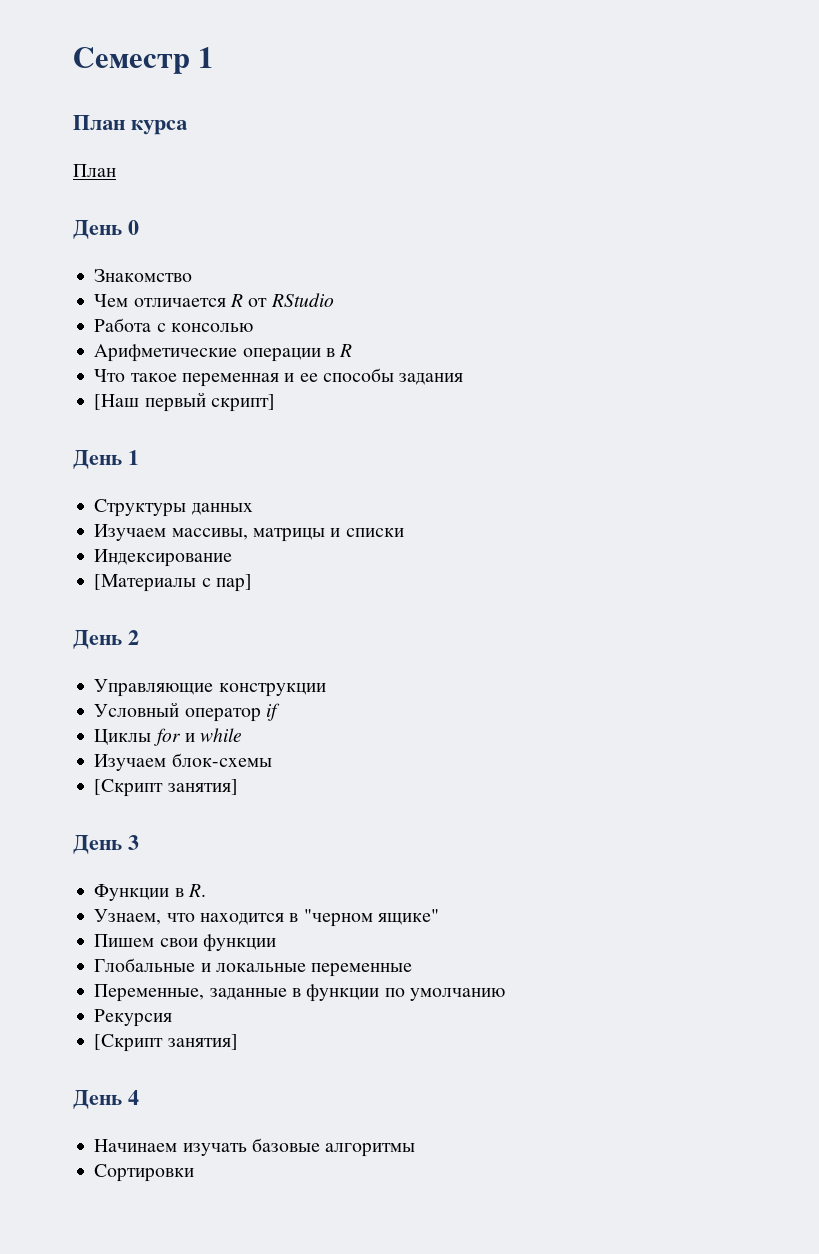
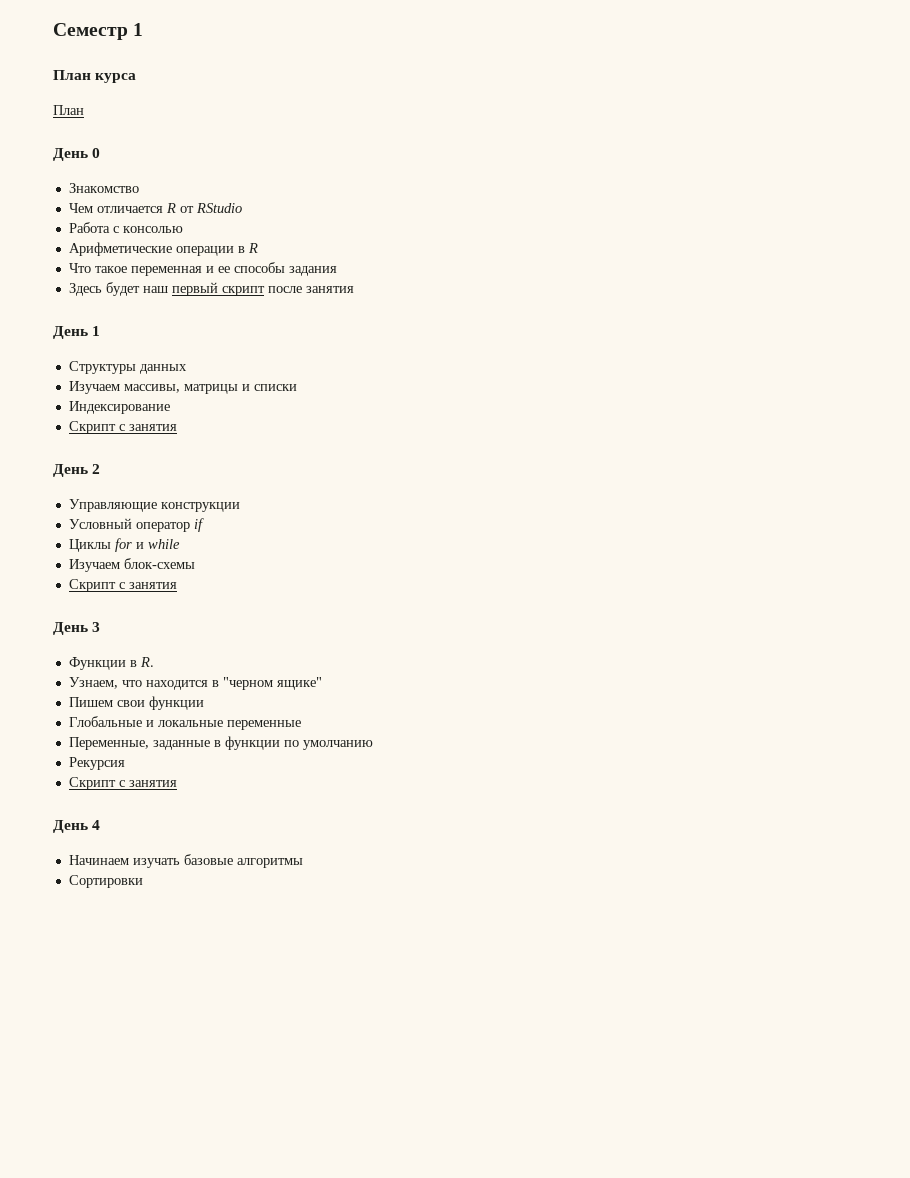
- [Наш первый скрипт]
+ Здесь будет наш первый скрипт после занятия
  Индексирование
- [Материалы с пар]
+ Скрипт с занятия
  Изучаем блок-схемы
- [Скрипт занятия]
+ Скрипт с занятия
  Рекурсия
- [Скрипт занятия]
+ Скрипт с занятия

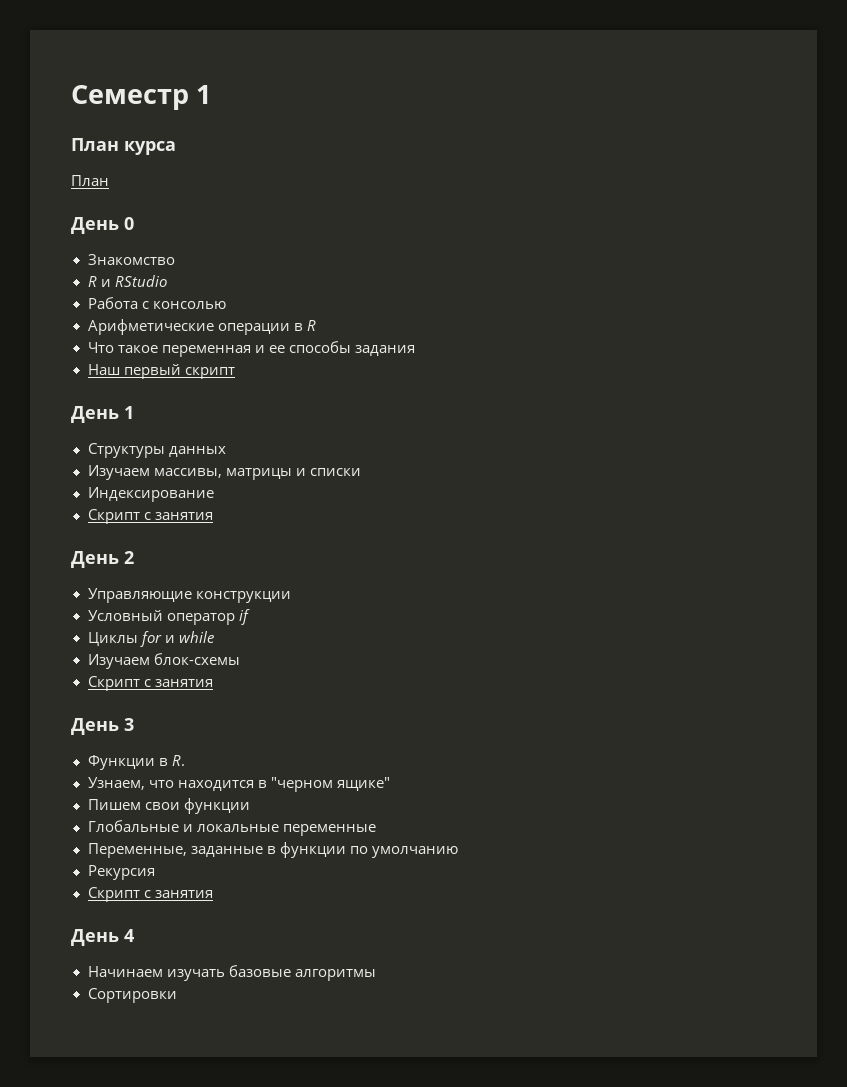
- Чем отличается R от RStudio
+ R и RStudio
- Здесь будет наш первый скрипт после занятия
+ Наш первый скрипт

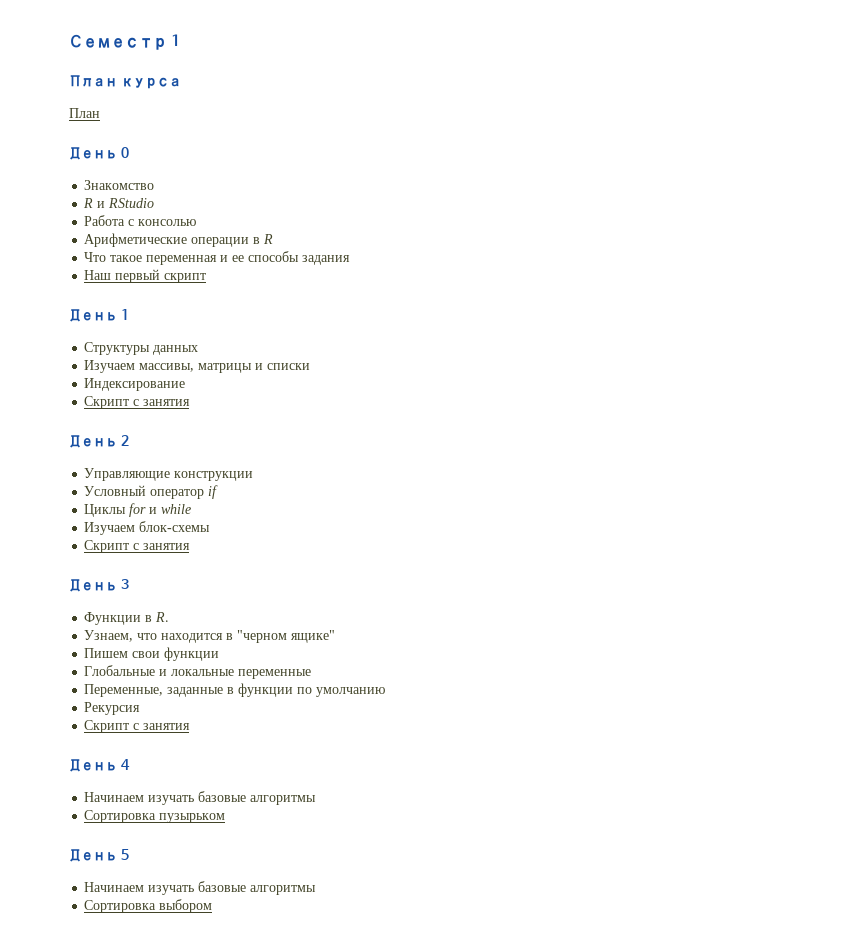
- Сортировки
+ Сортировка пузырьком
+ День 5
+ Начинаем изучать базовые алгоритмы
+ Сортировка выбором

